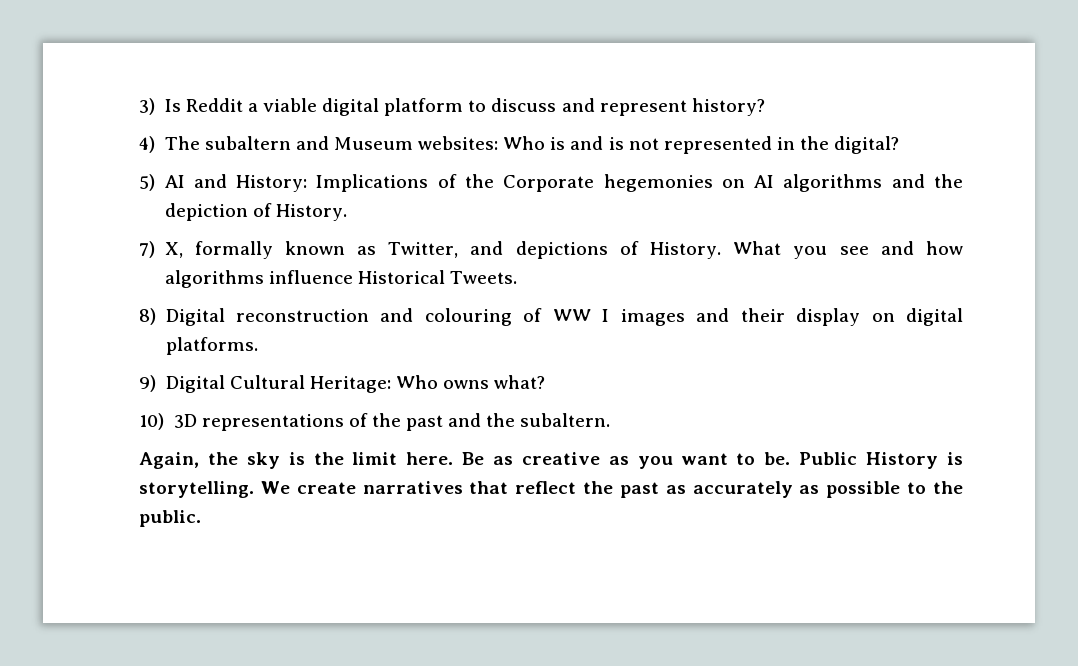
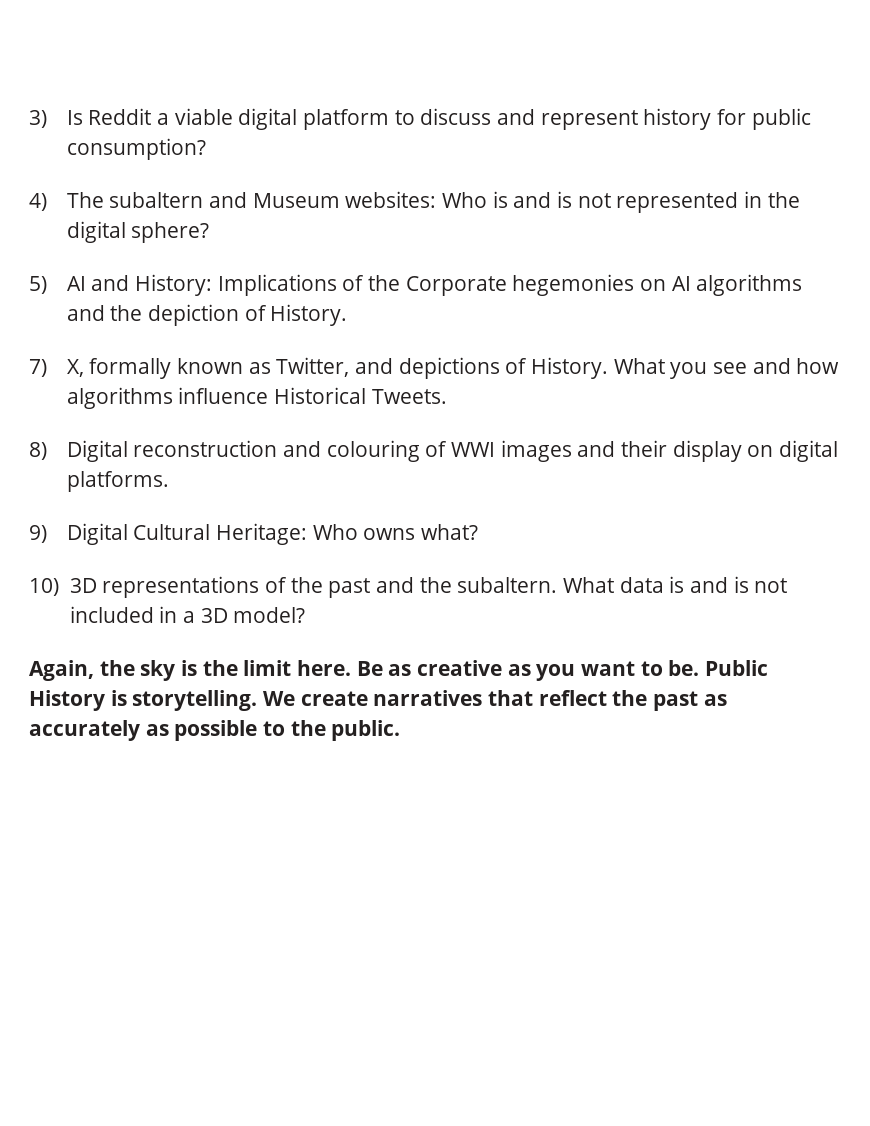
- 3) Is Reddit a viable digital platform to discuss and represent history?
+ 3) Is Reddit a viable digital platform to discuss and represent history for public consumption?
- 4) The subaltern and Museum websites: Who is and is not represented in the digital?
+ 4) The subaltern and Museum websites: Who is and is not represented in the digital sphere?
- 8) Digital reconstruction and colouring of WW I images and their display on digital platforms.
+ 8) Digital reconstruction and colouring of WWI images and their display on digital platforms.
+ What data is and is not included in a 3D model?

